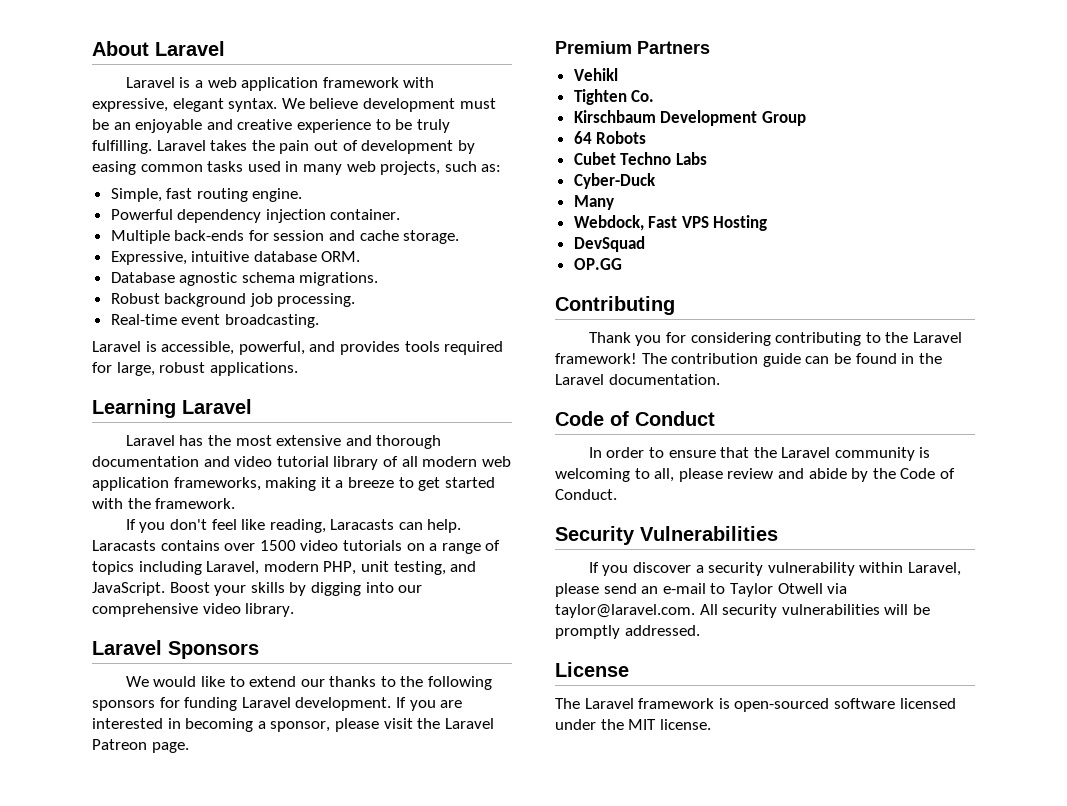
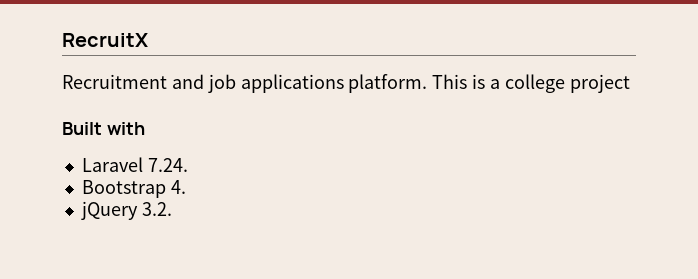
- About Laravel
- Laravel is a web application framework with expressive, elegant syntax. We believe development must be an enjoyable and creative experience to be truly fulfilling. Laravel takes the pain out of development by easing common tasks used in many web projects, such as:
- Simple, fast routing engine.
- Powerful dependency injection container.
- Multiple back-ends for session and cache storage.
- Expressive, intuitive database ORM.
- Database agnostic schema migrations.
- Robust background job processing.
- Real-time event broadcasting.
- Laravel is accessible, powerful, and provides tools required for large, robust applications.
- Learning Laravel
- Laravel has the most extensive and thorough documentation and video tutorial library of all modern web application frameworks, making it a breeze to get started with the framework.
- If you don't feel like reading, Laracasts can help. Laracasts contains over 1500 video tutorials on a range of topics including Laravel, modern PHP, unit testing, and JavaScript. Boost your skills by digging into our comprehensive video library.
- Laravel Sponsors
- We would like to extend our thanks to the following sponsors for funding Laravel development. If you are interested in becoming a sponsor, please visit the Laravel Patreon page.
- Premium Partners
- Vehikl
- Tighten Co.
- Kirschbaum Development Group
- 64 Robots
- Cubet Techno Labs
- Cyber-Duck
- Many
- Webdock, Fast VPS Hosting
- DevSquad
- OP.GG
- Contributing
- Thank you for considering contributing to the Laravel framework! The contribution guide can be found in the Laravel documentation.
- Code of Conduct
- In order to ensure that the Laravel community is welcoming to all, please review and abide by the Code of Conduct.
- Security Vulnerabilities
- If you discover a security vulnerability within Laravel, please send an e-mail to Taylor Otwell via taylor@laravel.com. All security vulnerabilities will be promptly addressed.
- License
- The Laravel framework is open-sourced software licensed under the MIT license.
+ RecruitX
+ Recruitment and job applications platform. This is a college project
+ Built with
+ Laravel 7.24.
+ Bootstrap 4.
+ jQuery 3.2.

